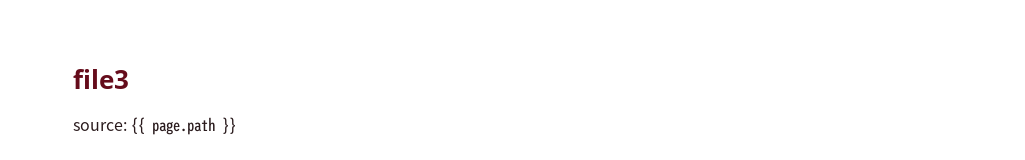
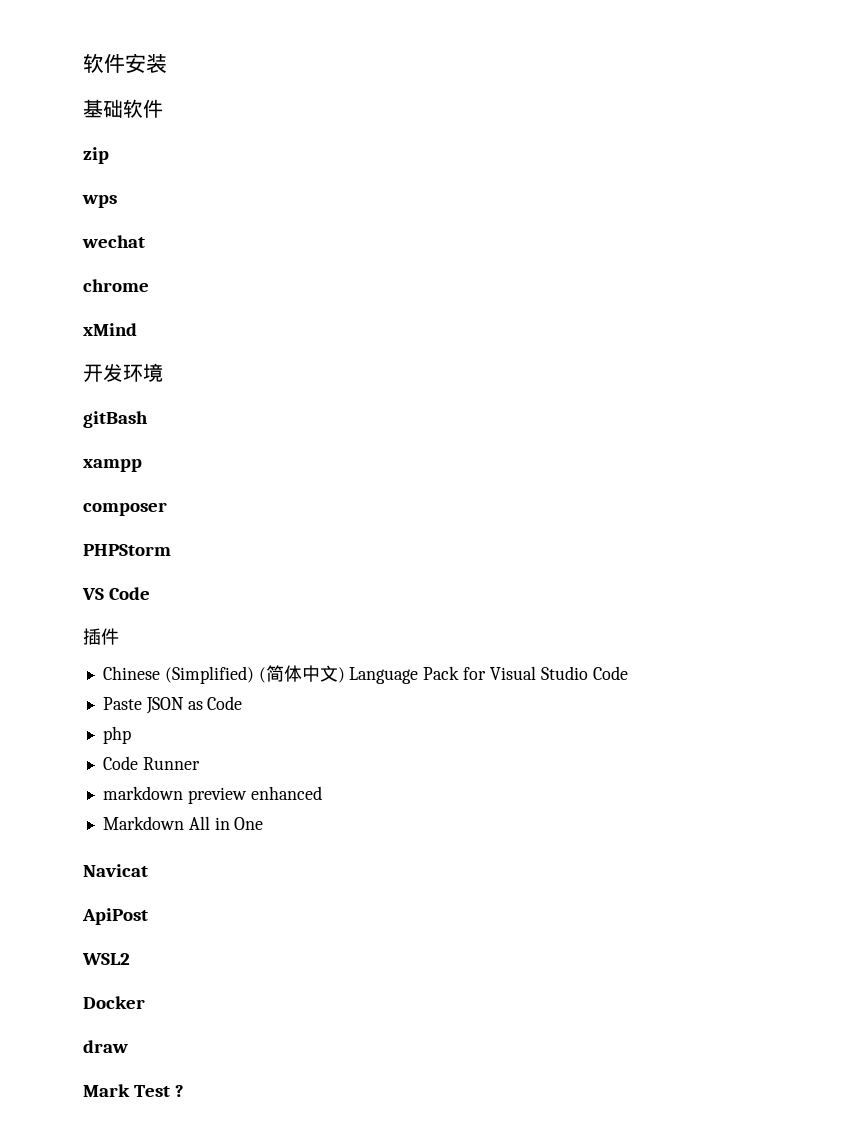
- file3
- source: {{ page.path }}
+ 软件安装
+ 基础软件
+ zip
+ wps
+ wechat
+ chrome
+ xMind
+ 开发环境
+ gitBash
+ xampp
+ composer
+ PHPStorm
+ VS Code
+ 插件
+ Chinese (Simplified) (简体中文) Language Pack for Visual Studio Code
+ Paste JSON as Code
+ php
+ Code Runner
+ markdown preview enhanced
+ Markdown All in One
+ Navicat
+ ApiPost
+ WSL2
+ Docker
+ draw
+ Mark Test ?

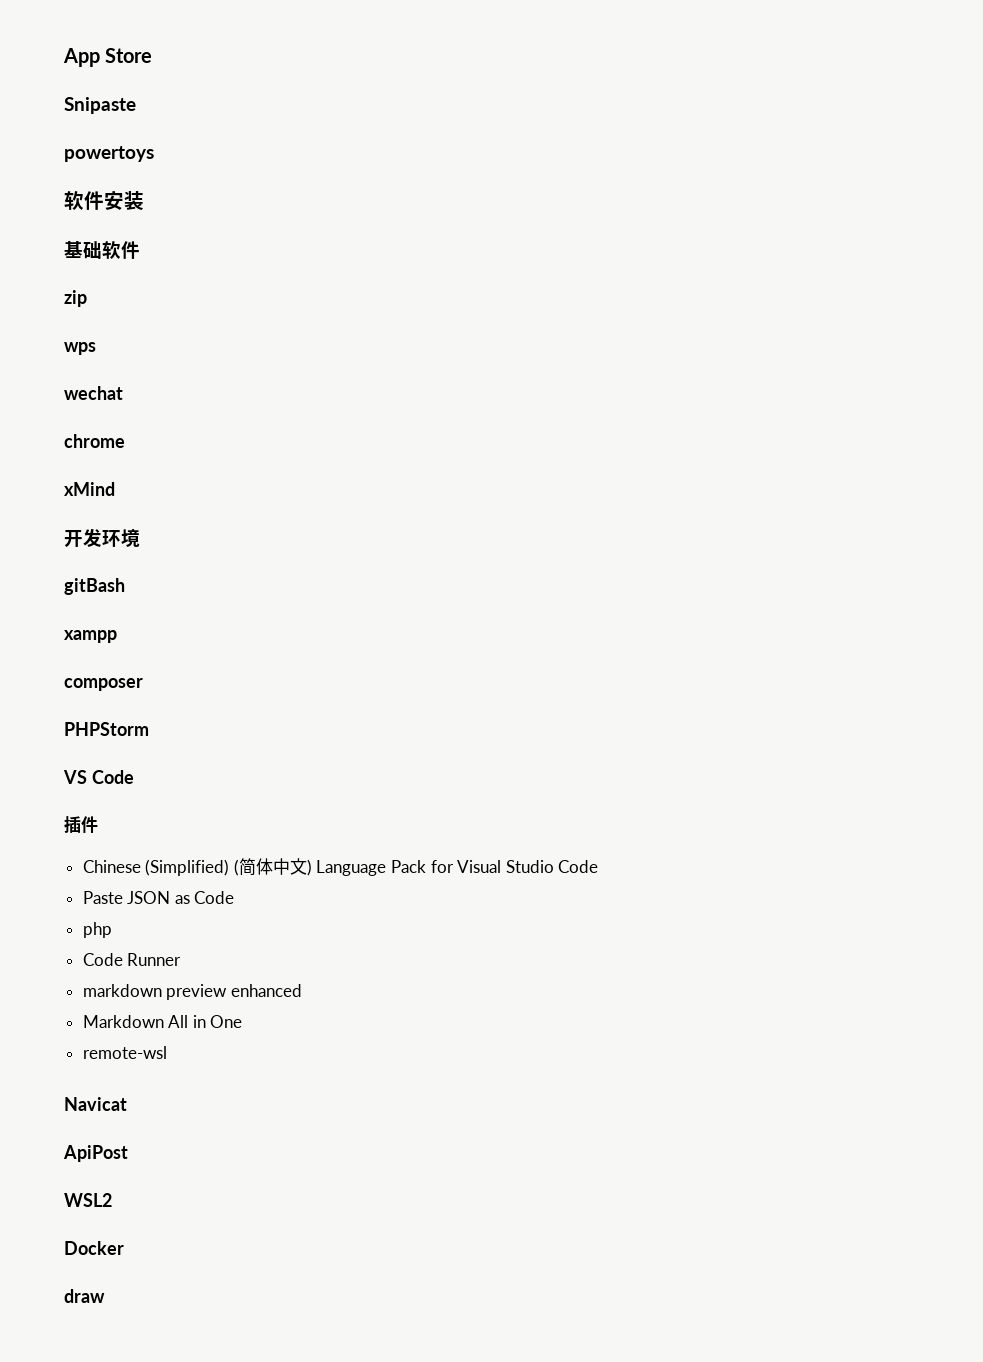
+ App Store
+ Snipaste
+ powertoys
+ remote-wsl
- Mark Test ?

